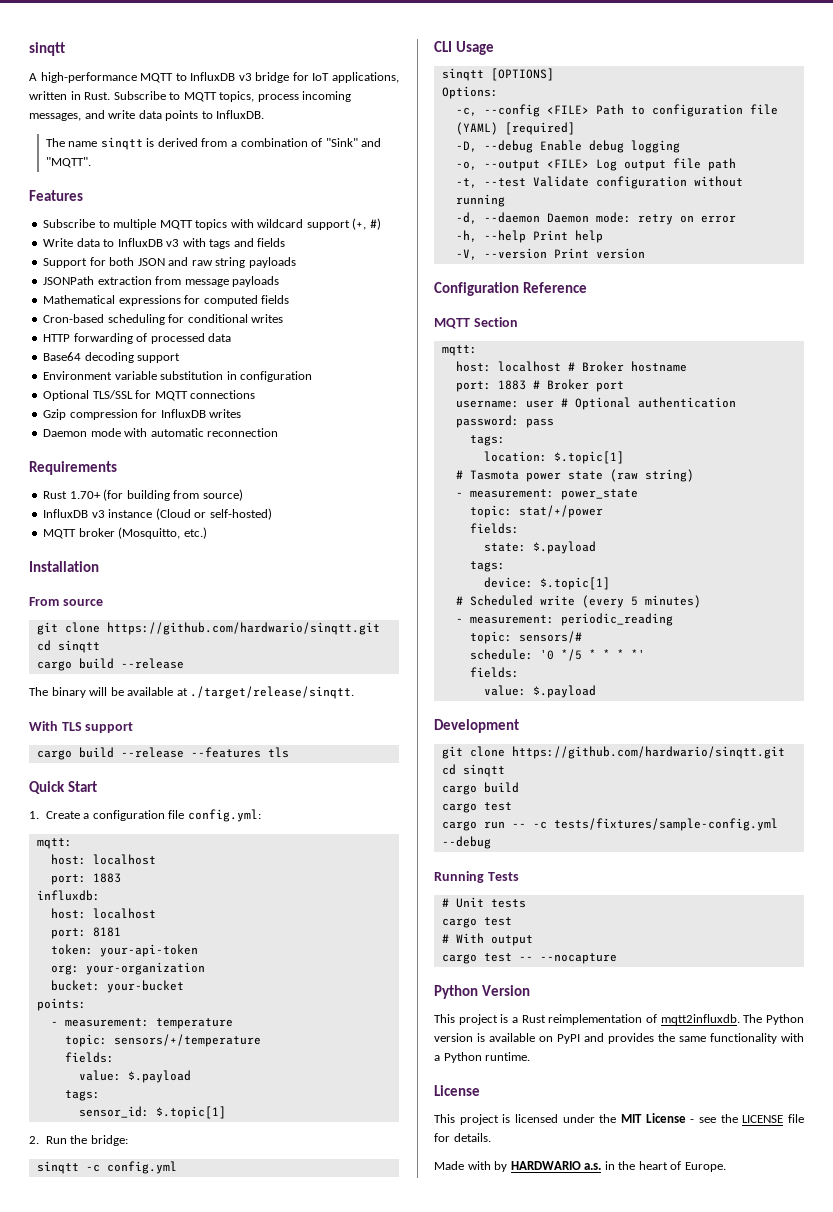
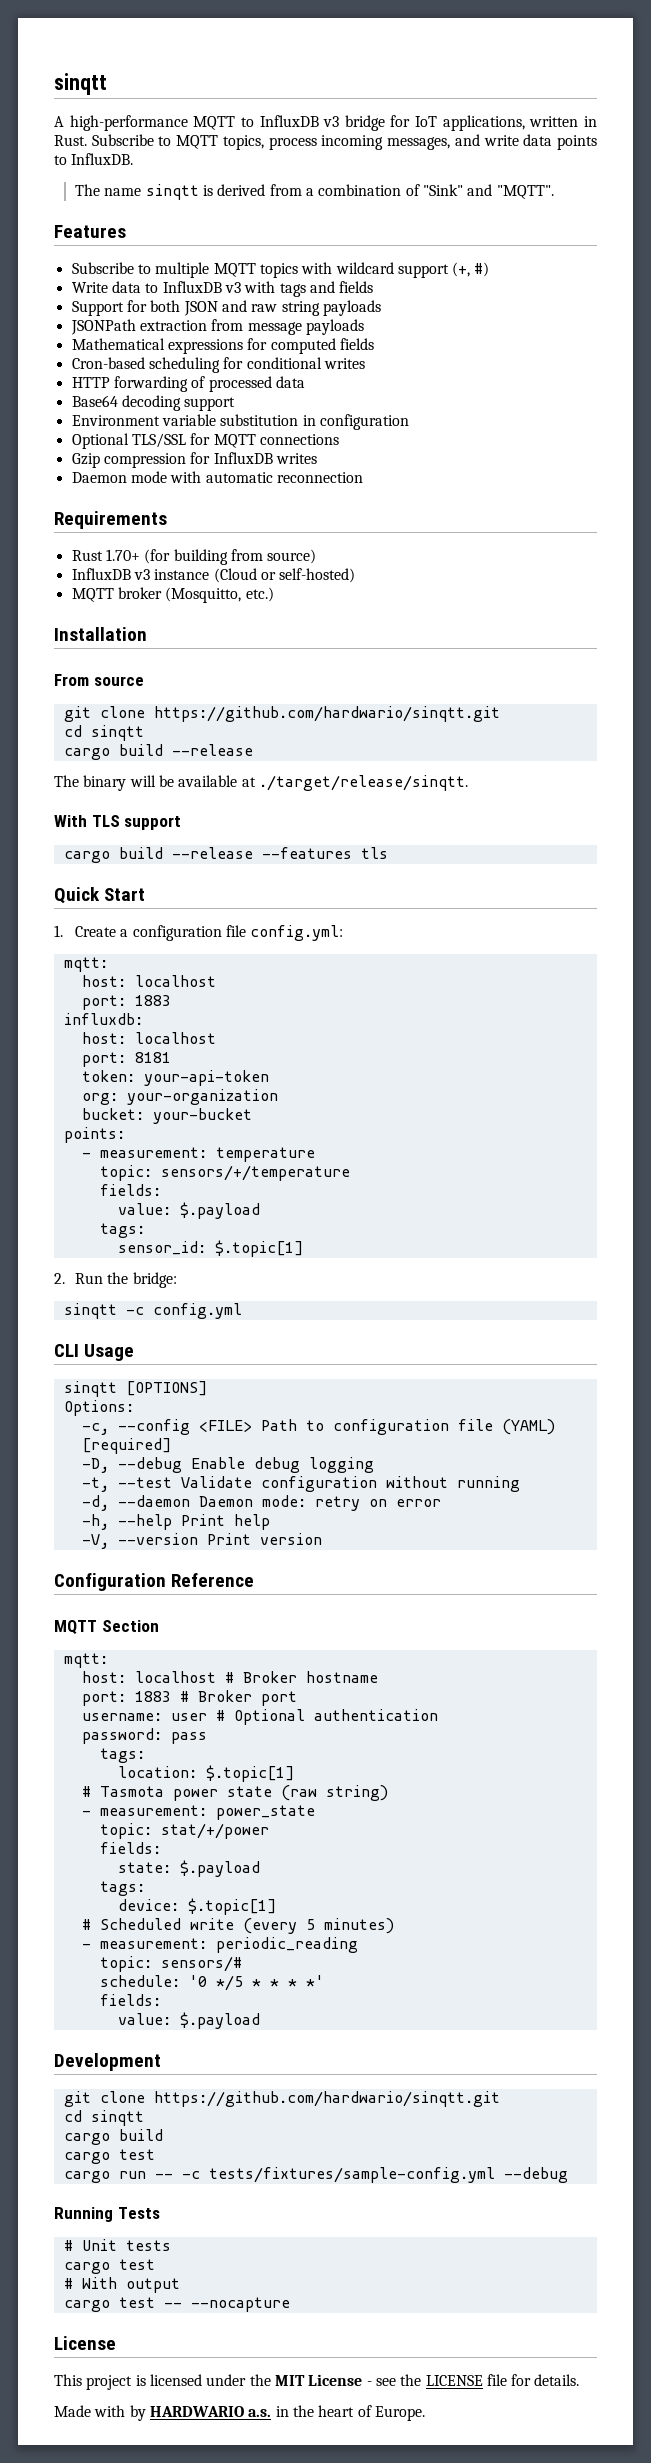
- -o, --output <FILE> Log output file path
- Python Version
- This project is a Rust reimplementation of mqtt2influxdb. The Python version is available on PyPI and provides the same functionality with a Python runtime.

